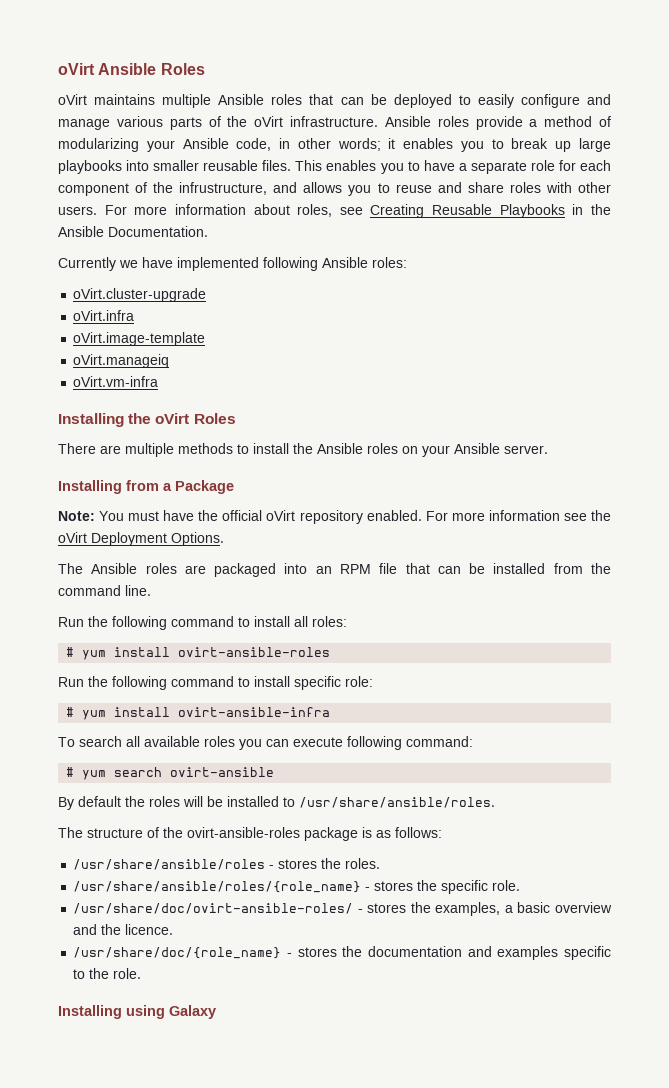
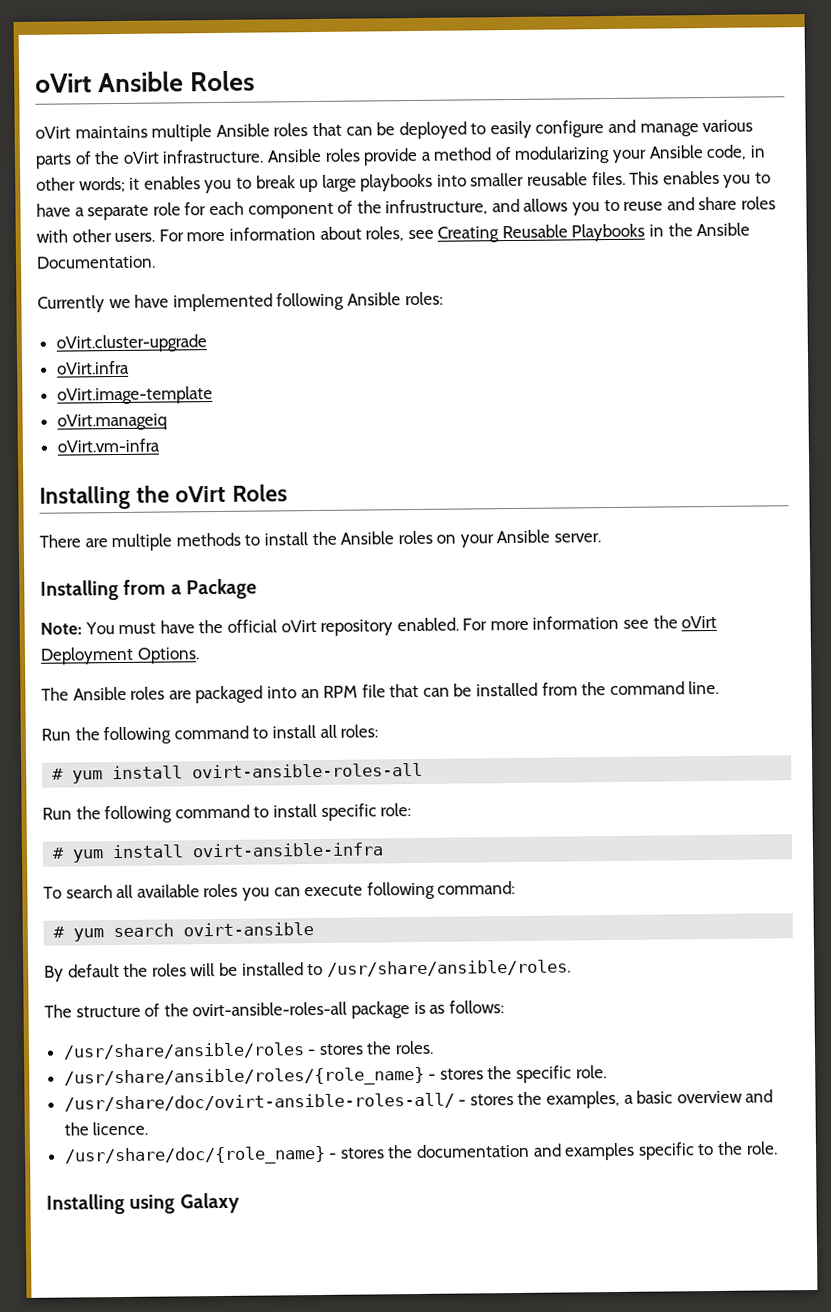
- # yum install ovirt-ansible-roles
+ # yum install ovirt-ansible-roles-all
- The structure of the ovirt-ansible-roles package is as follows:
+ The structure of the ovirt-ansible-roles-all package is as follows:
- /usr/share/doc/ovirt-ansible-roles/ - stores the examples, a basic overview and the licence.
+ /usr/share/doc/ovirt-ansible-roles-all/ - stores the examples, a basic overview and the licence.

